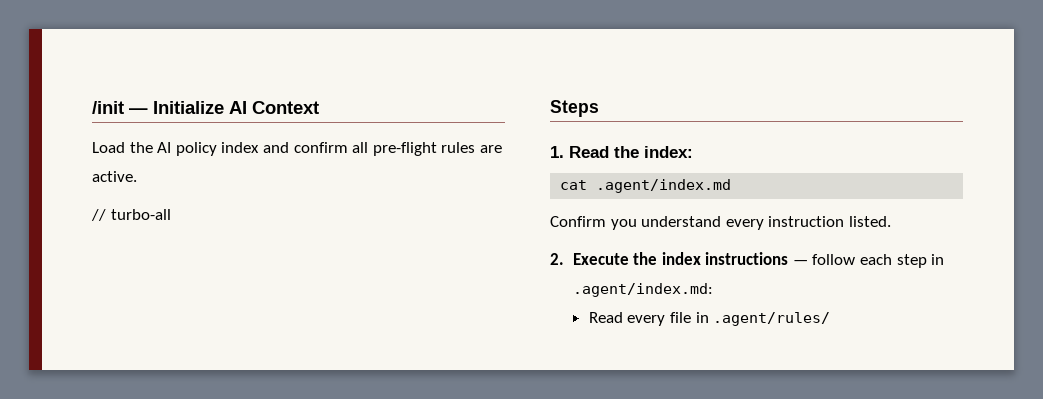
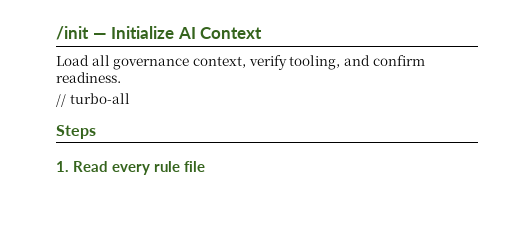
- Load the AI policy index and confirm all pre-flight rules are active.
+ Load all governance context, verify tooling, and confirm readiness.
- 1. Read the index:
- cat .agent/index.md
- Confirm you understand every instruction listed.
- 2. Execute the index instructions — follow each step in .agent/index.md:
- Read every file in .agent/rules/
+ 1. Read every rule file

